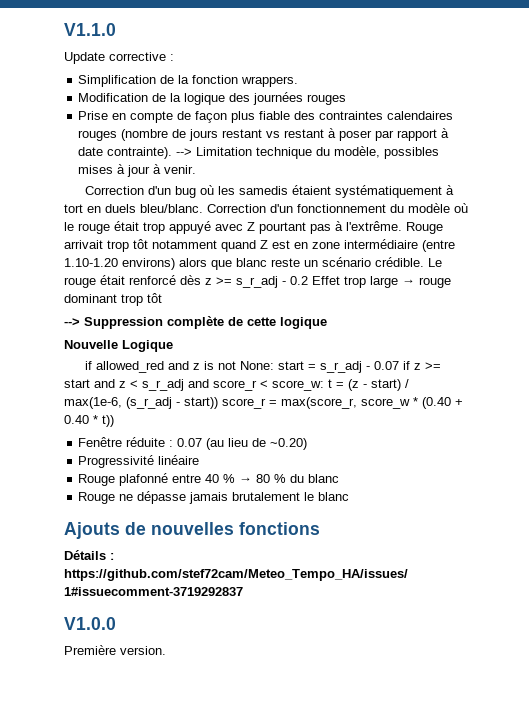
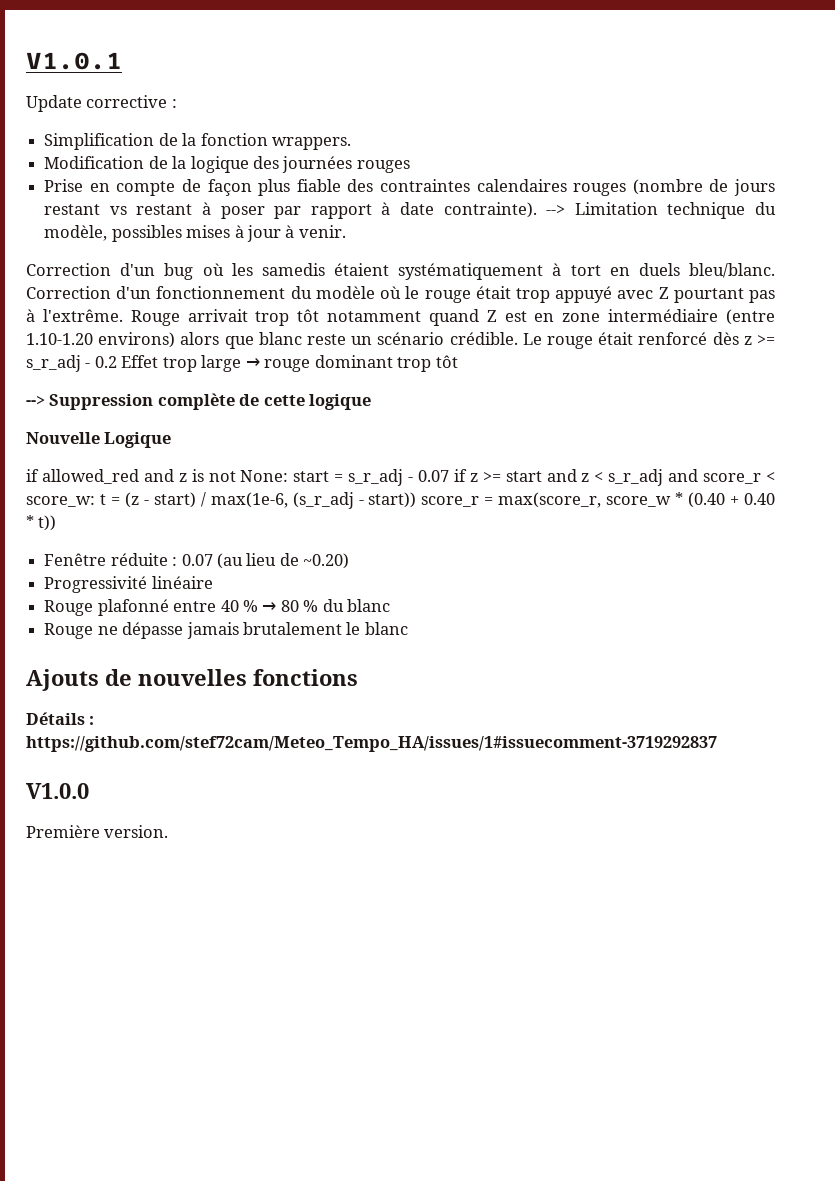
- V1.1.0
+ V1.0.1

